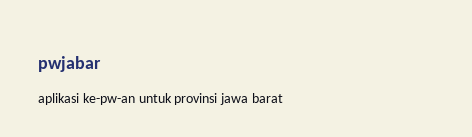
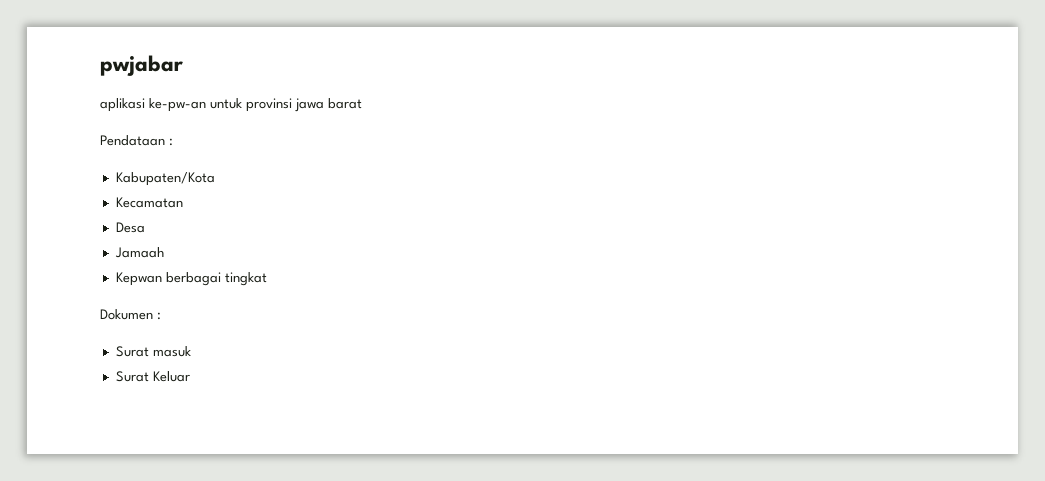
+ Pendataan :
+ Kabupaten/Kota
+ Kecamatan
+ Desa
+ Jamaah
+ Kepwan berbagai tingkat
+ Dokumen :
+ Surat masuk
+ Surat Keluar

